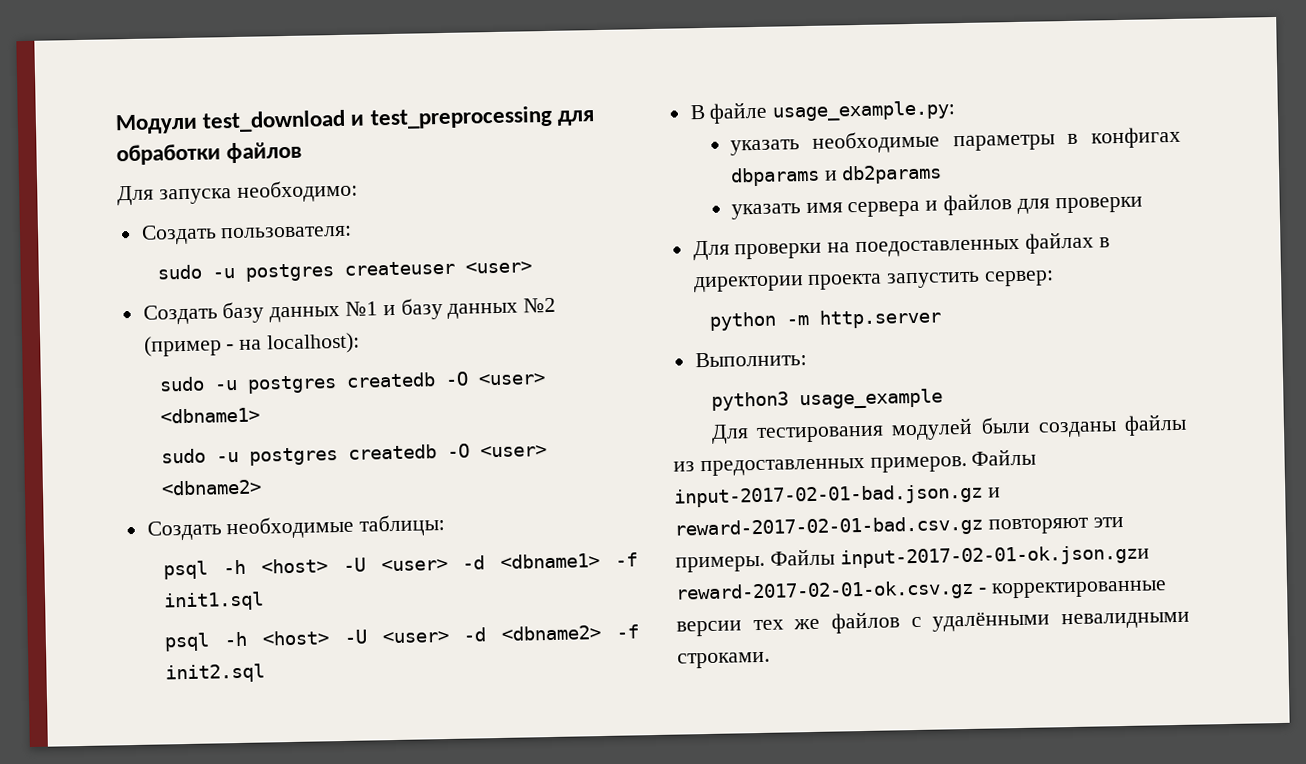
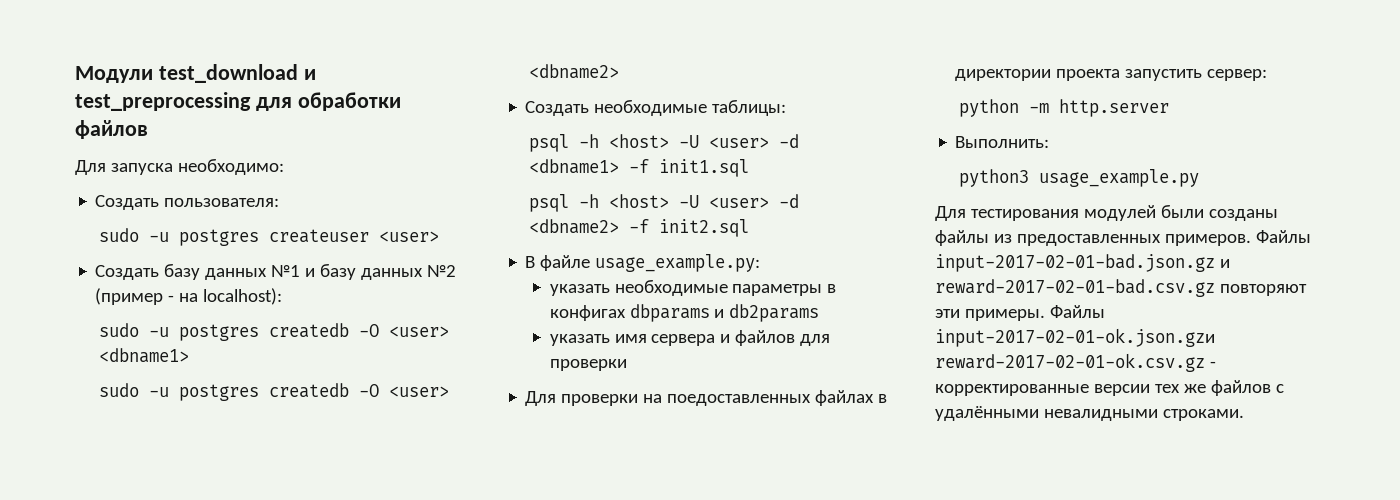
- python3 usage_example
+ python3 usage_example.py

